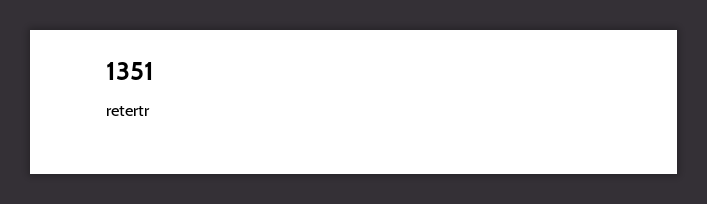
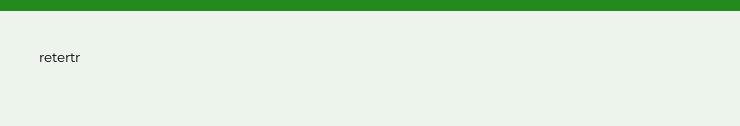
- 1351

